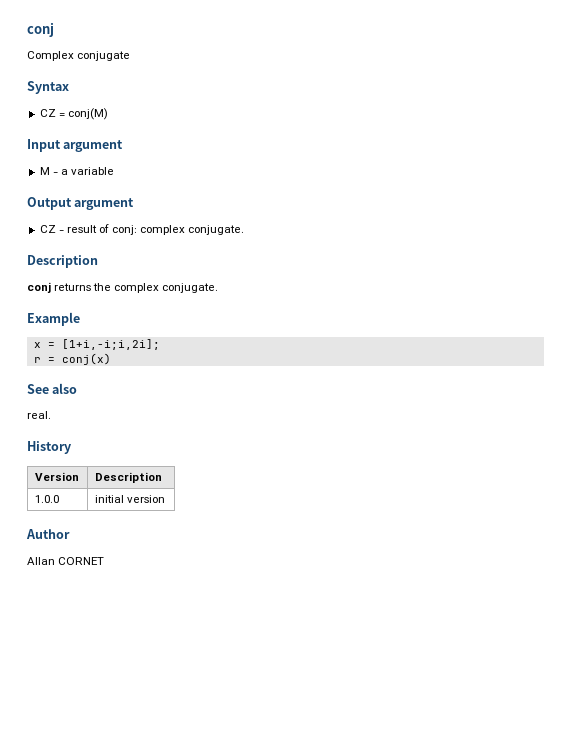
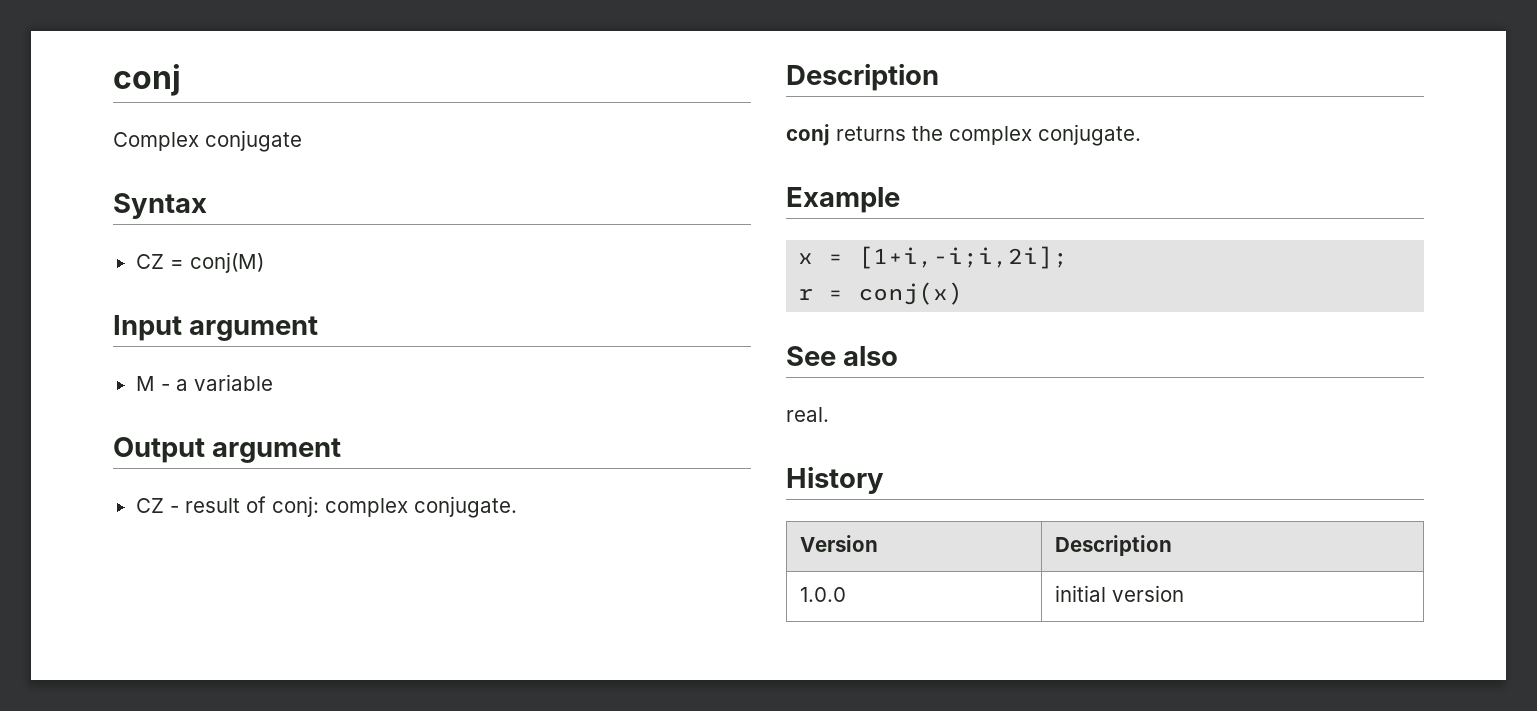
- Author
- Allan CORNET

